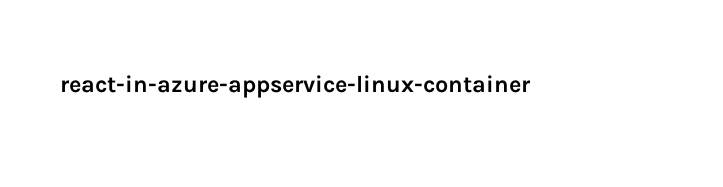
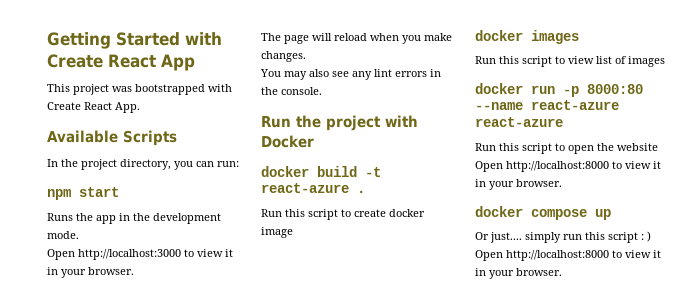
- react-in-azure-appservice-linux-container
+ Getting Started with Create React App
+ This project was bootstrapped with Create React App.
+ Available Scripts
+ In the project directory, you can run:
+ npm start
+ Runs the app in the development mode.
+ Open http://localhost:3000 to view it in your browser.
+ The page will reload when you make changes.
+ You may also see any lint errors in the console.
+ Run the project with Docker
+ docker build -t react-azure .
+ Run this script to create docker image
+ docker images
+ Run this script to view list of images
+ docker run -p 8000:80 --name react-azure react-azure
+ Run this script to open the website Open http://localhost:8000 to view it in your browser.
+ docker compose up
+ Or just.... simply run this script : ) Open http://localhost:8000 to view it in your browser.

